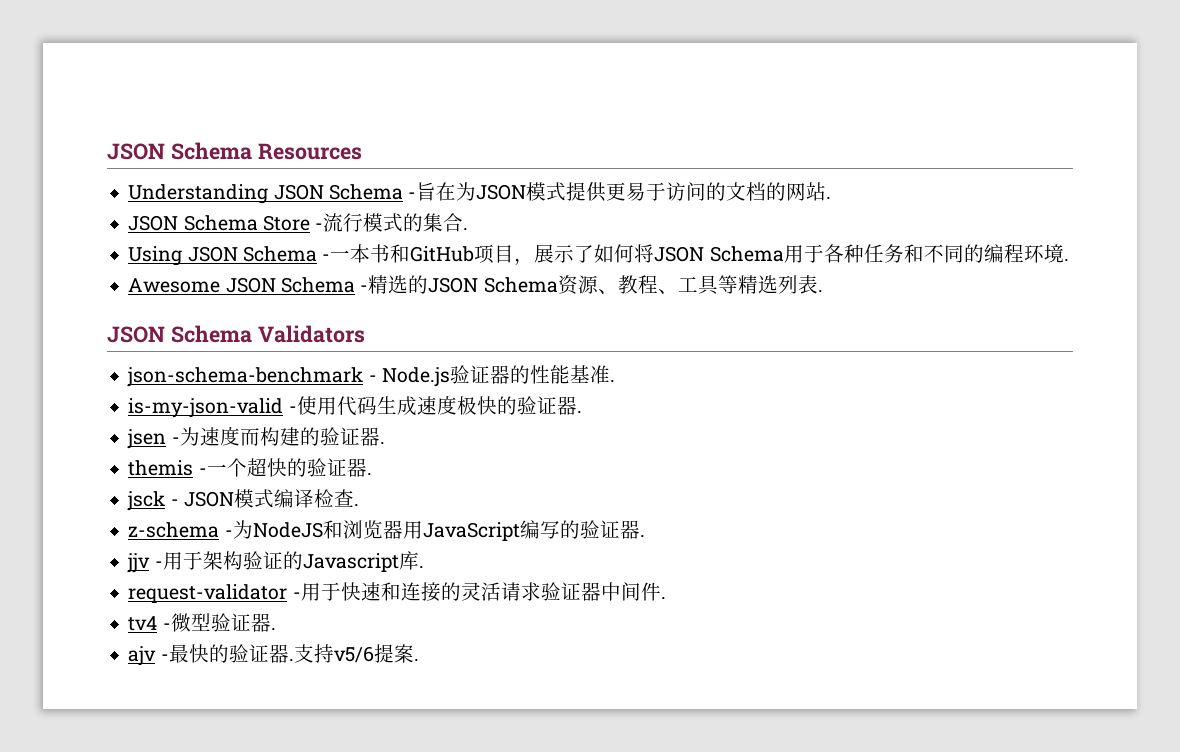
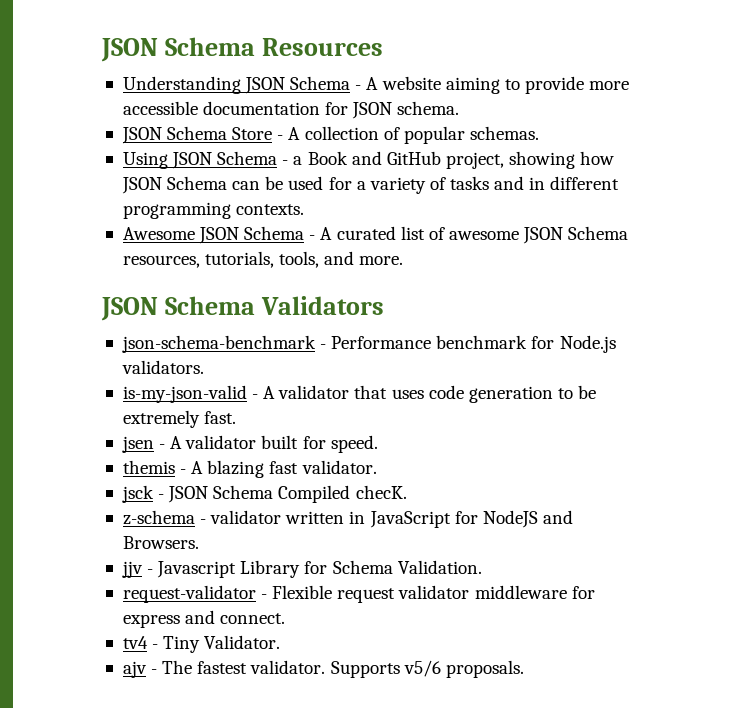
- Understanding JSON Schema -旨在为JSON模式提供更易于访问的文档的网站.
+ Understanding JSON Schema - A website aiming to provide more accessible documentation for JSON schema.
- JSON Schema Store -流行模式的集合.
+ JSON Schema Store - A collection of popular schemas.
- Using JSON Schema -一本书和GitHub项目，展示了如何将JSON Schema用于各种任务和不同的编程环境.
- Awesome JSON Schema -精选的JSON Schema资源、教程、工具等精选列表.
+ Using JSON Schema - a Book and GitHub project, showing how JSON Schema can be used for a variety of tasks and in different programming contexts.
+ Awesome JSON Schema - A curated list of awesome JSON Schema resources, tutorials, tools, and more.
- json-schema-benchmark - Node.js验证器的性能基准.
- is-my-json-valid -使用代码生成速度极快的验证器.
- jsen -为速度而构建的验证器.
- themis -一个超快的验证器.
- jsck - JSON模式编译检查.
- z-schema -为NodeJS和浏览器用JavaScript编写的验证器.
- jjv -用于架构验证的Javascript库.
- request-validator -用于快速和连接的灵活请求验证器中间件.
+ json-schema-benchmark - Performance benchmark for Node.js validators.
+ is-my-json-valid - A validator that uses code generation to be extremely fast.
+ jsen - A validator built for speed.
+ themis - A blazing fast validator.
+ jsck - JSON Schema Compiled checK.
+ z-schema - validator written in JavaScript for NodeJS and Browsers.
+ jjv - Javascript Library for Schema Validation.
+ request-validator - Flexible request validator middleware for express and connect.
- tv4 -微型验证器.
+ tv4 - Tiny Validator.
- ajv -最快的验证器.支持v5/6提案.
+ ajv - The fastest validator. Supports v5/6 proposals.

